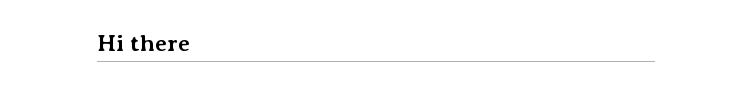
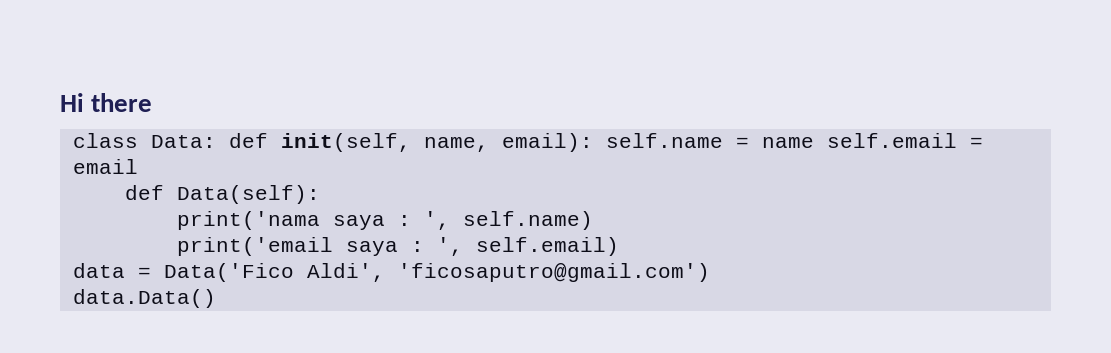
+ class Data: def init(self, name, email): self.name = name self.email = email
+ def Data(self):
+ print('nama saya : ', self.name)
+ print('email saya : ', self.email)
+ data = Data('Fico Aldi', 'ficosaputro@gmail.com')
+ data.Data()

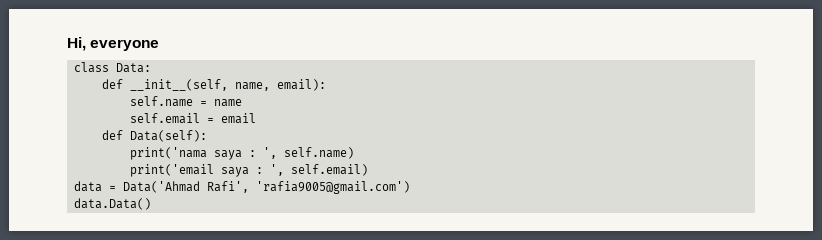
- Hi there
+ Hi, everyone
- class Data: def init(self, name, email): self.name = name self.email = email
+ class Data:
+ def __init__(self, name, email):
+ self.name = name
+ self.email = email
- data = Data('Fico Aldi', 'ficosaputro@gmail.com')
+ data = Data('Ahmad Rafi', 'rafia9005@gmail.com')

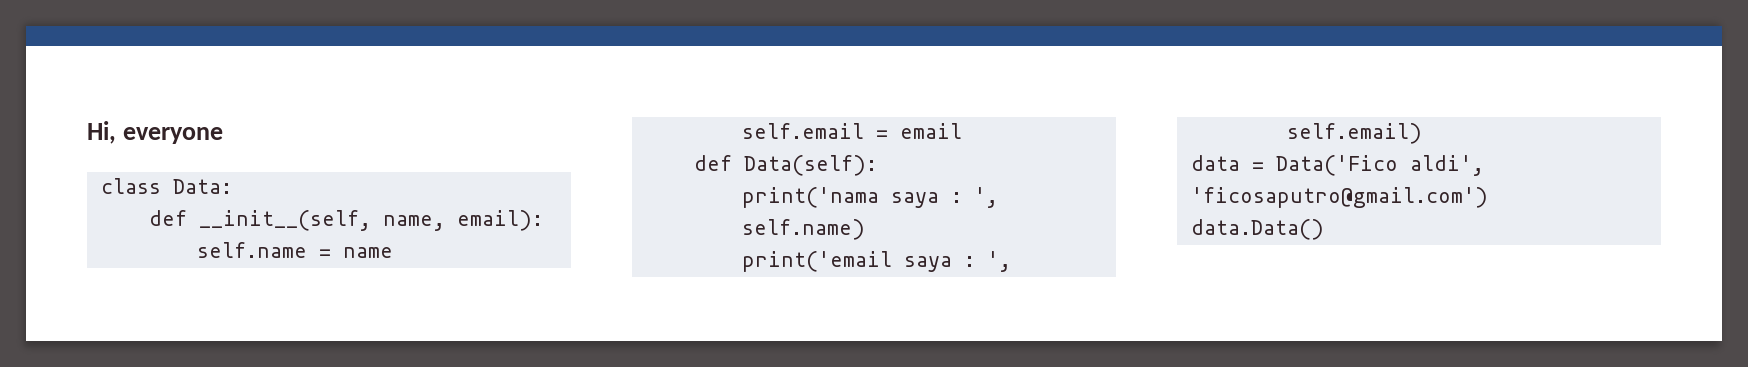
- data = Data('Ahmad Rafi', 'rafia9005@gmail.com')
+ data = Data('Fico aldi', 'ficosaputro@gmail.com')

